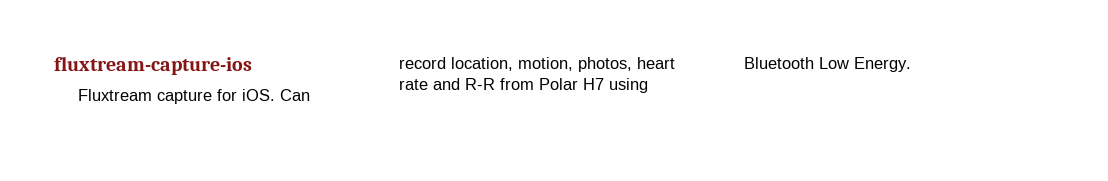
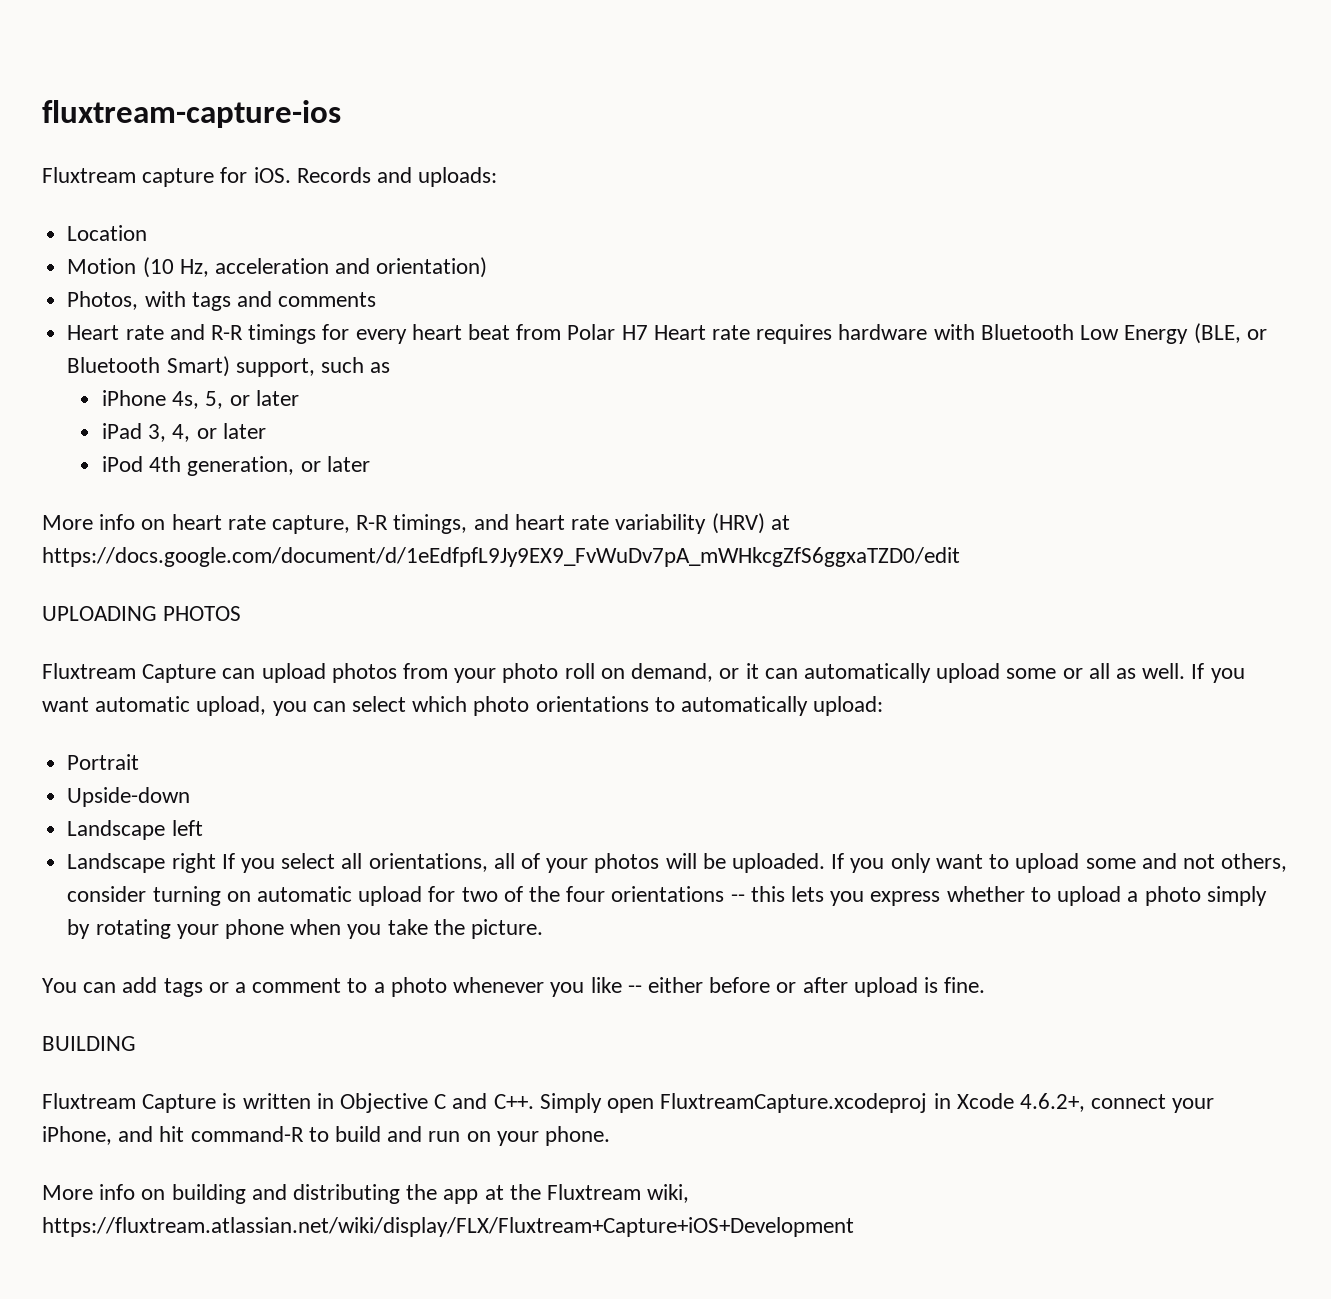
- Can record location, motion, photos, heart rate and R-R from Polar H7 using Bluetooth Low Energy.
+ Records and uploads:
+ Location
+ Motion (10 Hz, acceleration and orientation)
+ Photos, with tags and comments
+ Heart rate and R-R timings for every heart beat from Polar H7 Heart rate requires hardware with Bluetooth Low Energy (BLE, or Bluetooth Smart) support, such as
+ iPhone 4s, 5, or later
+ iPad 3, 4, or later
+ iPod 4th generation, or later
+ More info on heart rate capture, R-R timings, and heart rate variability (HRV) at https://docs.google.com/document/d/1eEdfpfL9Jy9EX9_FvWuDv7pA_mWHkcgZfS6ggxaTZD0/edit
+ UPLOADING PHOTOS
+ Fluxtream Capture can upload photos from your photo roll on demand, or it can automatically upload some or all as well. If you want automatic upload, you can select which photo orientations to automatically upload:
+ Portrait
+ Upside-down
+ Landscape left
+ Landscape right If you select all orientations, all of your photos will be uploaded. If you only want to upload some and not others, consider turning on automatic upload for two of the four orientations -- this lets you express whether to upload a photo simply by rotating your phone when you take the picture.
+ You can add tags or a comment to a photo whenever you like -- either before or after upload is fine.
+ BUILDING
+ Fluxtream Capture is written in Objective C and C++. Simply open FluxtreamCapture.xcodeproj in Xcode 4.6.2+, connect your iPhone, and hit command-R to build and run on your phone.
+ More info on building and distributing the app at the Fluxtream wiki, https://fluxtream.atlassian.net/wiki/display/FLX/Fluxtream+Capture+iOS+Development

